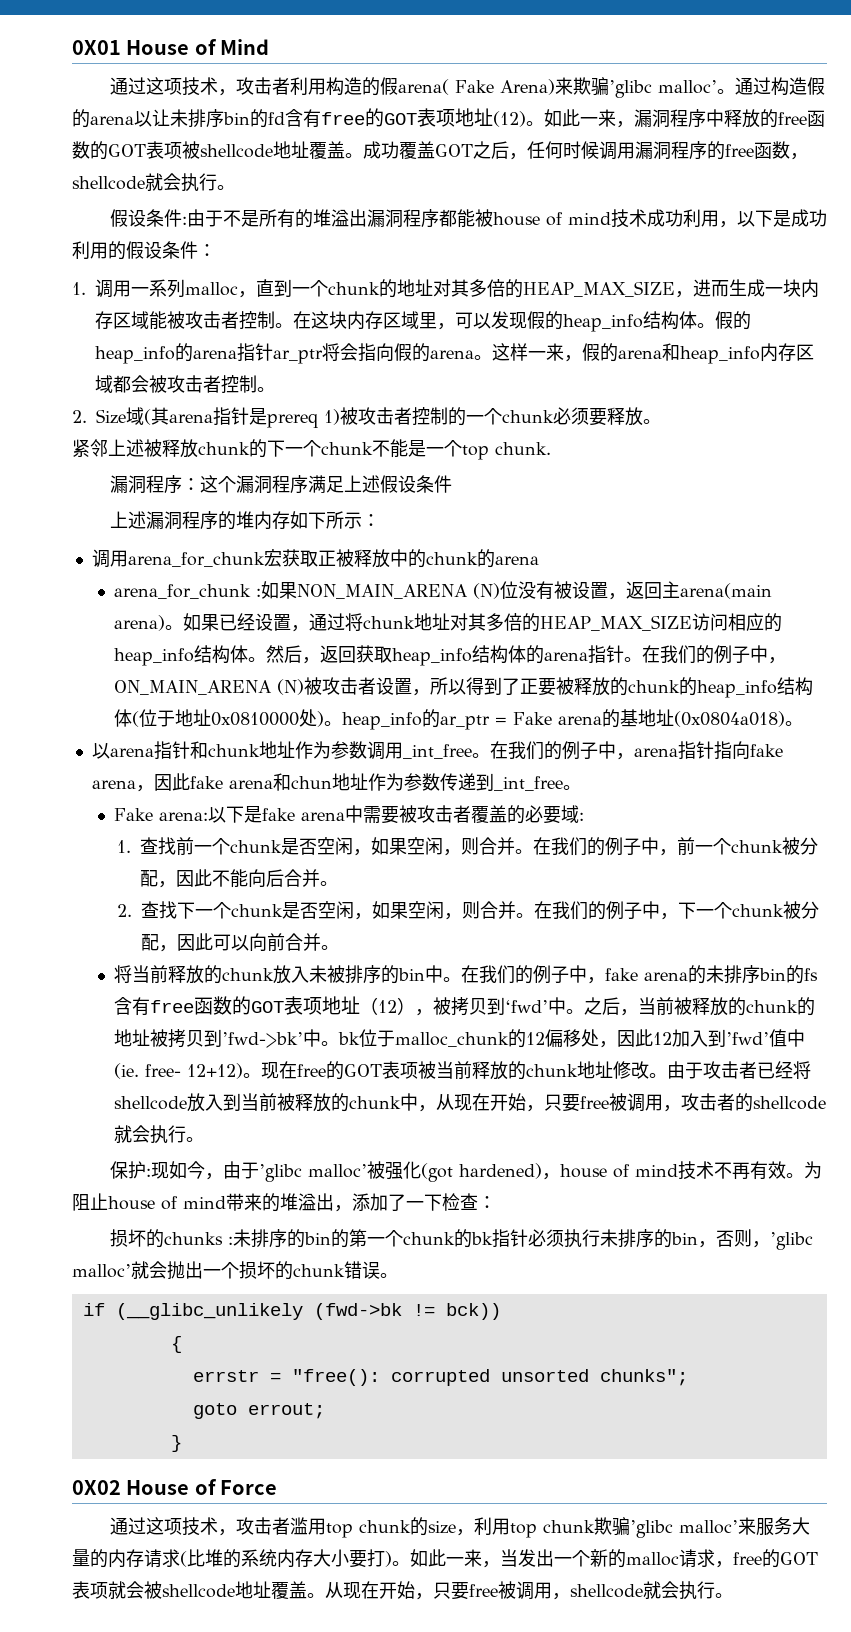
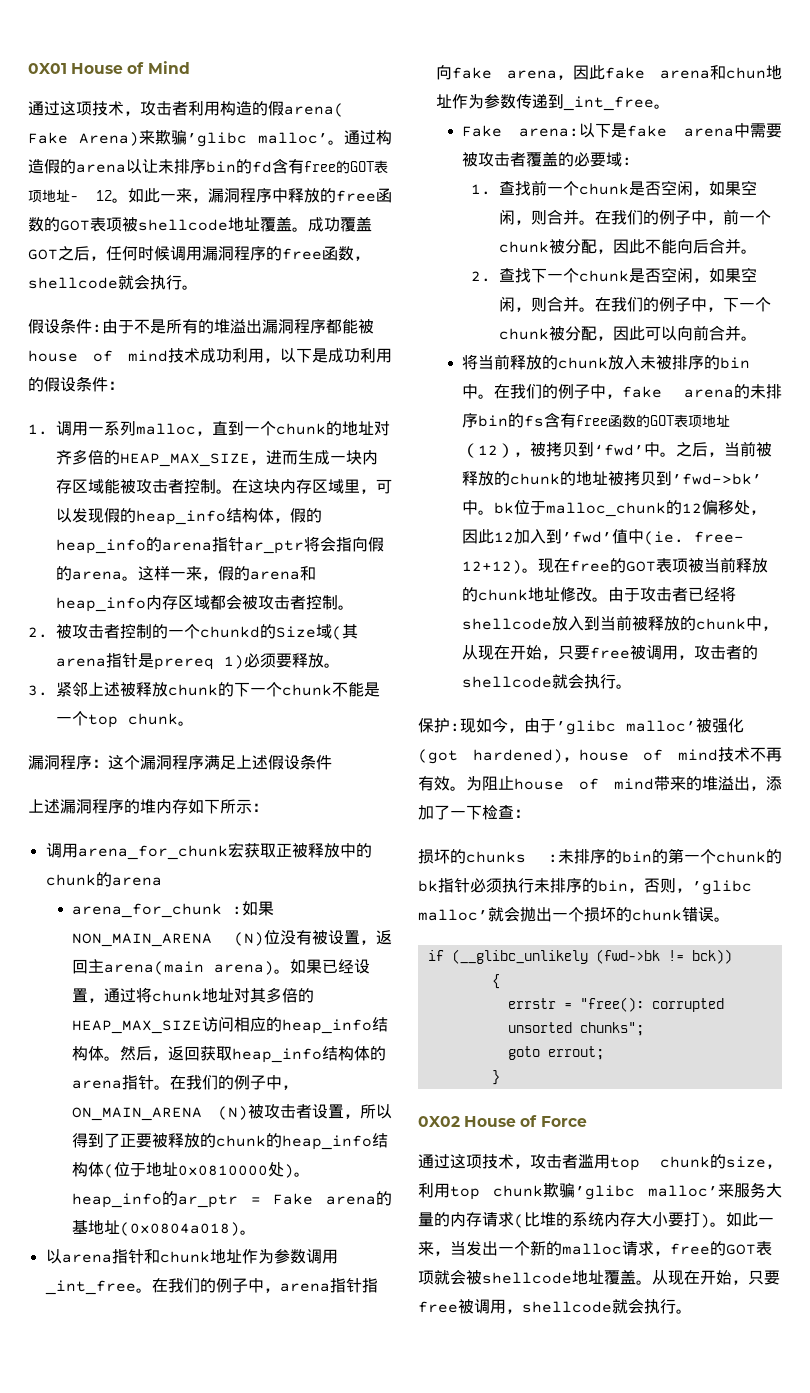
- 通过构造假的arena以让未排序bin的fd含有free的GOT表项地址(12)。
+ 通过构造假的arena以让未排序bin的fd含有free的GOT表项地址- 12。
- 1.调用一系列malloc，直到一个chunk的地址对其多倍的HEAP_MAX_SIZE，进而生成一块内存区域能被攻击者控制。
+ 1.调用一系列malloc，直到一个chunk的地址对齐多倍的HEAP_MAX_SIZE，进而生成一块内存区域能被攻击者控制。
- 在这块内存区域里，可以发现假的heap_info结构体。假的heap_info的arena指针ar_ptr将会指向假的arena。
+ 在这块内存区域里，可以发现假的heap_info结构体，假的heap_info的arena指针ar_ptr将会指向假的arena。
- 2. Size域(其arena指针是prereq 1)被攻击者控制的一个chunk必须要释放。
+ 2.被攻击者控制的一个chunkd的Size域(其arena指针是prereq 1)必须要释放。
- 紧邻上述被释放chunk的下一个chunk不能是一个top chunk.
+ 3.紧邻上述被释放chunk的下一个chunk不能是一个top chunk。

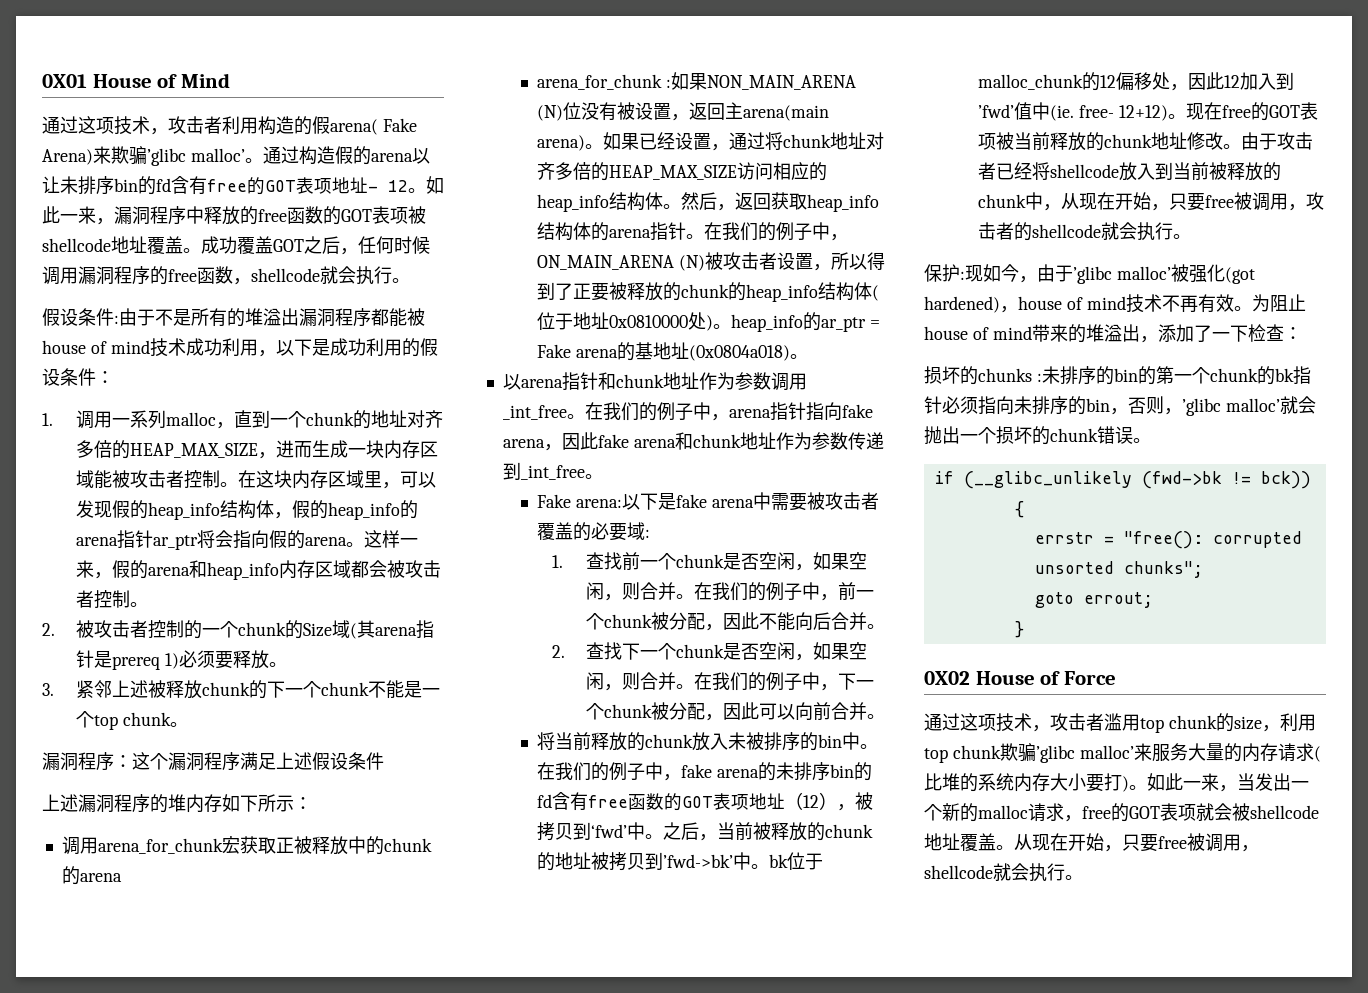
- 2.被攻击者控制的一个chunkd的Size域(其arena指针是prereq 1)必须要释放。
+ 2.被攻击者控制的一个chunk的Size域(其arena指针是prereq 1)必须要释放。
- 如果已经设置，通过将chunk地址对其多倍的HEAP_MAX_SIZE访问相应的heap_info结构体。
+ 如果已经设置，通过将chunk地址对齐多倍的HEAP_MAX_SIZE访问相应的heap_info结构体。
- 在我们的例子中，arena指针指向fake arena，因此fake arena和chun地址作为参数传递到_int_free。
+ 在我们的例子中，arena指针指向fake arena，因此fake arena和chunk地址作为参数传递到_int_free。
- 在我们的例子中，fake arena的未排序bin的fs含有free函数的GOT表项地址（12），被拷贝到‘fwd’中。
+ 在我们的例子中，fake arena的未排序bin的fd含有free函数的GOT表项地址（12），被拷贝到‘fwd’中。
- 损坏的chunks :未排序的bin的第一个chunk的bk指针必须执行未排序的bin，否则，’glibc malloc’就会抛出一个损坏的chunk错误。
+ 损坏的chunks :未排序的bin的第一个chunk的bk指针必须指向未排序的bin，否则，’glibc malloc’就会抛出一个损坏的chunk错误。

